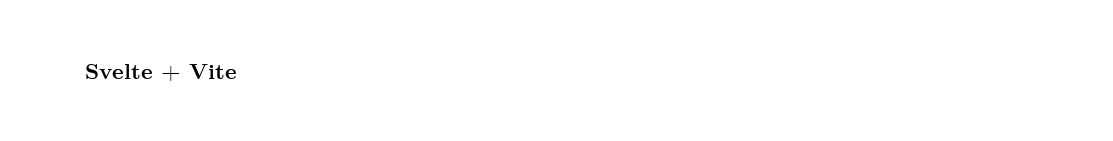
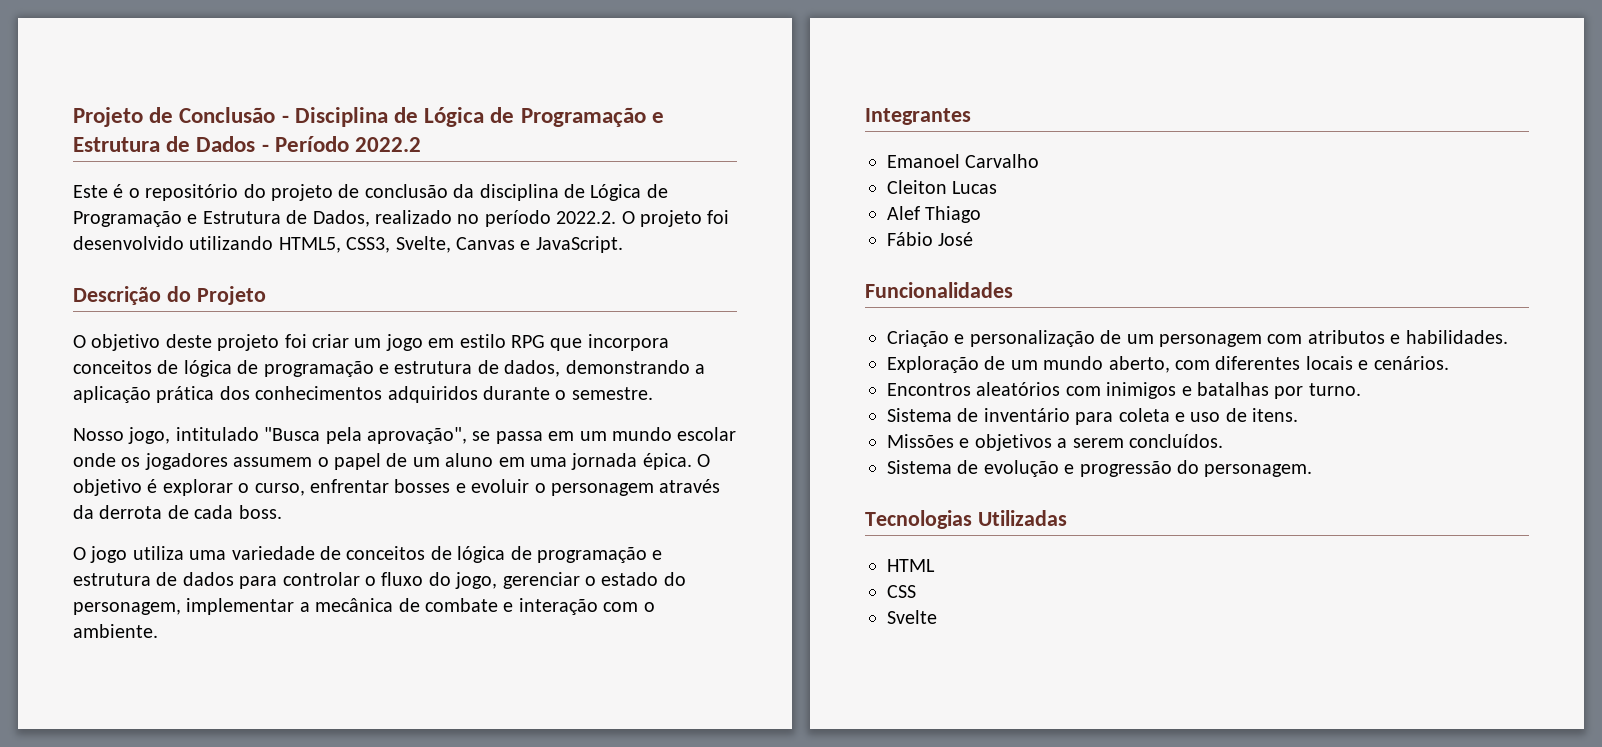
- Svelte + Vite
+ Projeto de Conclusão - Disciplina de Lógica de Programação e Estrutura de Dados - Período 2022.2
+ Este é o repositório do projeto de conclusão da disciplina de Lógica de Programação e Estrutura de Dados, realizado no período 2022.2. O projeto foi desenvolvido utilizando HTML5, CSS3, Svelte, Canvas e JavaScript.
+ Descrição do Projeto
+ O objetivo deste projeto foi criar um jogo em estilo RPG que incorpora conceitos de lógica de programação e estrutura de dados, demonstrando a aplicação prática dos conhecimentos adquiridos durante o semestre.
+ Nosso jogo, intitulado "Busca pela aprovação", se passa em um mundo escolar onde os jogadores assumem o papel de um aluno em uma jornada épica. O objetivo é explorar o curso, enfrentar bosses e evoluir o personagem através da derrota de cada boss.
+ O jogo utiliza uma variedade de conceitos de lógica de programação e estrutura de dados para controlar o fluxo do jogo, gerenciar o estado do personagem, implementar a mecânica de combate e interação com o ambiente.
+ Integrantes
+ Emanoel Carvalho
+ Cleiton Lucas
+ Alef Thiago
+ Fábio José
+ Funcionalidades
+ Criação e personalização de um personagem com atributos e habilidades.
+ Exploração de um mundo aberto, com diferentes locais e cenários.
+ Encontros aleatórios com inimigos e batalhas por turno.
+ Sistema de inventário para coleta e uso de itens.
+ Missões e objetivos a serem concluídos.
+ Sistema de evolução e progressão do personagem.
+ Tecnologias Utilizadas
+ HTML
+ CSS
+ Svelte

